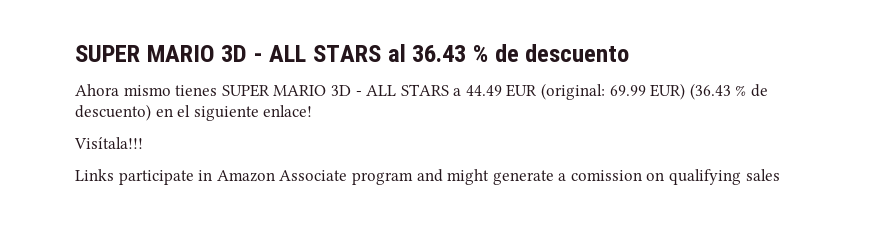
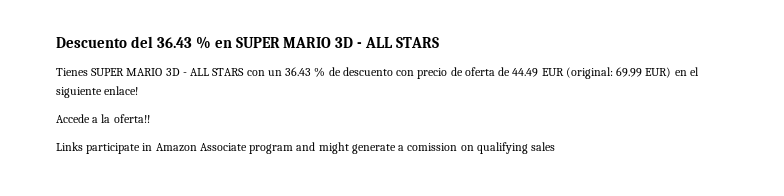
- SUPER MARIO 3D - ALL STARS al 36.43 % de descuento
- Ahora mismo tienes SUPER MARIO 3D - ALL STARS a 44.49 EUR (original: 69.99 EUR) (36.43 % de descuento) en el siguiente enlace!
+ Descuento del 36.43 % en SUPER MARIO 3D - ALL STARS
+ Tienes SUPER MARIO 3D - ALL STARS con un 36.43 % de descuento con precio de oferta de 44.49 EUR (original: 69.99 EUR) en el siguiente enlace!
- Visítala!!!
+ Accede a la oferta!!

